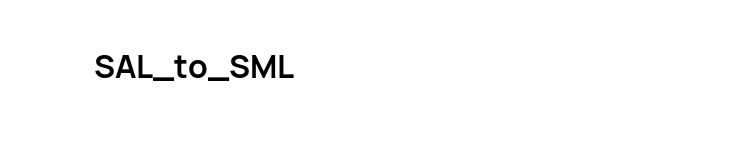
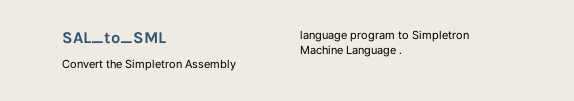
+ Convert the Simpletron Assembly language program to Simpletron Machine Language .

